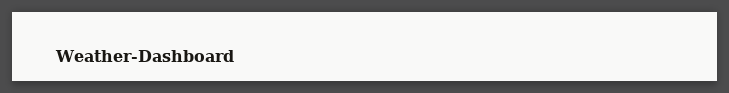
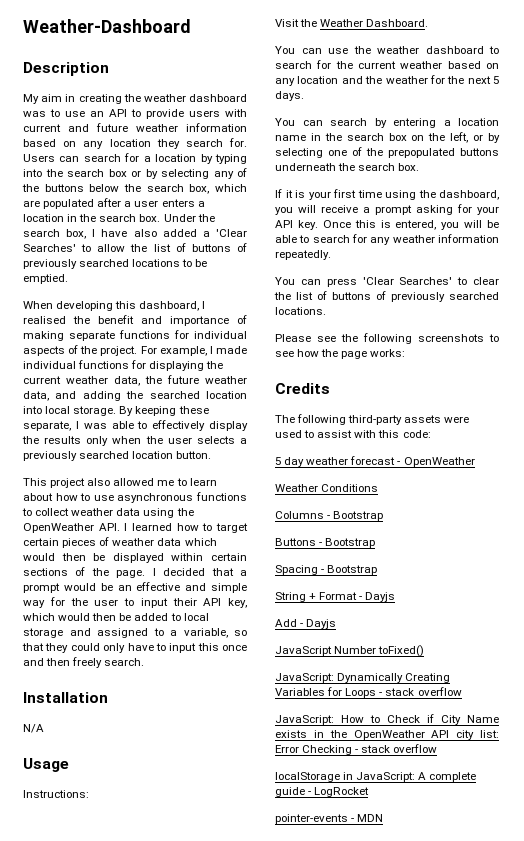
+ Description
+ My aim in creating the weather dashboard was to use an API to provide users with current and future weather information based on any location they search for. Users can search for a location by typing into the search box or by selecting any of the buttons below the search box, which are populated after a user enters a location in the search box. Under the search box, I have also added a 'Clear Searches' to allow the list of buttons of previously searched locations to be emptied.
+ When developing this dashboard, I realised the benefit and importance of making separate functions for individual aspects of the project. For example, I made individual functions for displaying the current weather data, the future weather data, and adding the searched location into local storage. By keeping these separate, I was able to effectively display the results only when the user selects a previously searched location button.
+ This project also allowed me to learn about how to use asynchronous functions to collect weather data using the OpenWeather API. I learned how to target certain pieces of weather data which would then be displayed within certain sections of the page. I decided that a prompt would be an effective and simple way for the user to input their API key, which would then be added to local storage and assigned to a variable, so that they could only have to input this once and then freely search.
+ Installation
+ N/A
+ Usage
+ Instructions:
+ Visit the Weather Dashboard.
+ You can use the weather dashboard to search for the current weather based on any location and the weather for the next 5 days.
+ You can search by entering a location name in the search box on the left, or by selecting one of the prepopulated buttons underneath the search box.
+ If it is your first time using the dashboard, you will receive a prompt asking for your API key. Once this is entered, you will be able to search for any weather information repeatedly.
+ You can press 'Clear Searches' to clear the list of buttons of previously searched locations.
+ Please see the following screenshots to see how the page works:
+ Credits
+ The following third-party assets were used to assist with this code:
+ 5 day weather forecast - OpenWeather
+ Weather Conditions
+ Columns - Bootstrap
+ Buttons - Bootstrap
+ Spacing - Bootstrap
+ String + Format - Dayjs
+ Add - Dayjs
+ JavaScript Number toFixed()
+ JavaScript: Dynamically Creating Variables for Loops - stack overflow
+ JavaScript: How to Check if City Name exists in the OpenWeather API city list: Error Checking - stack overflow
+ localStorage in JavaScript: A complete guide - LogRocket
+ pointer-events - MDN

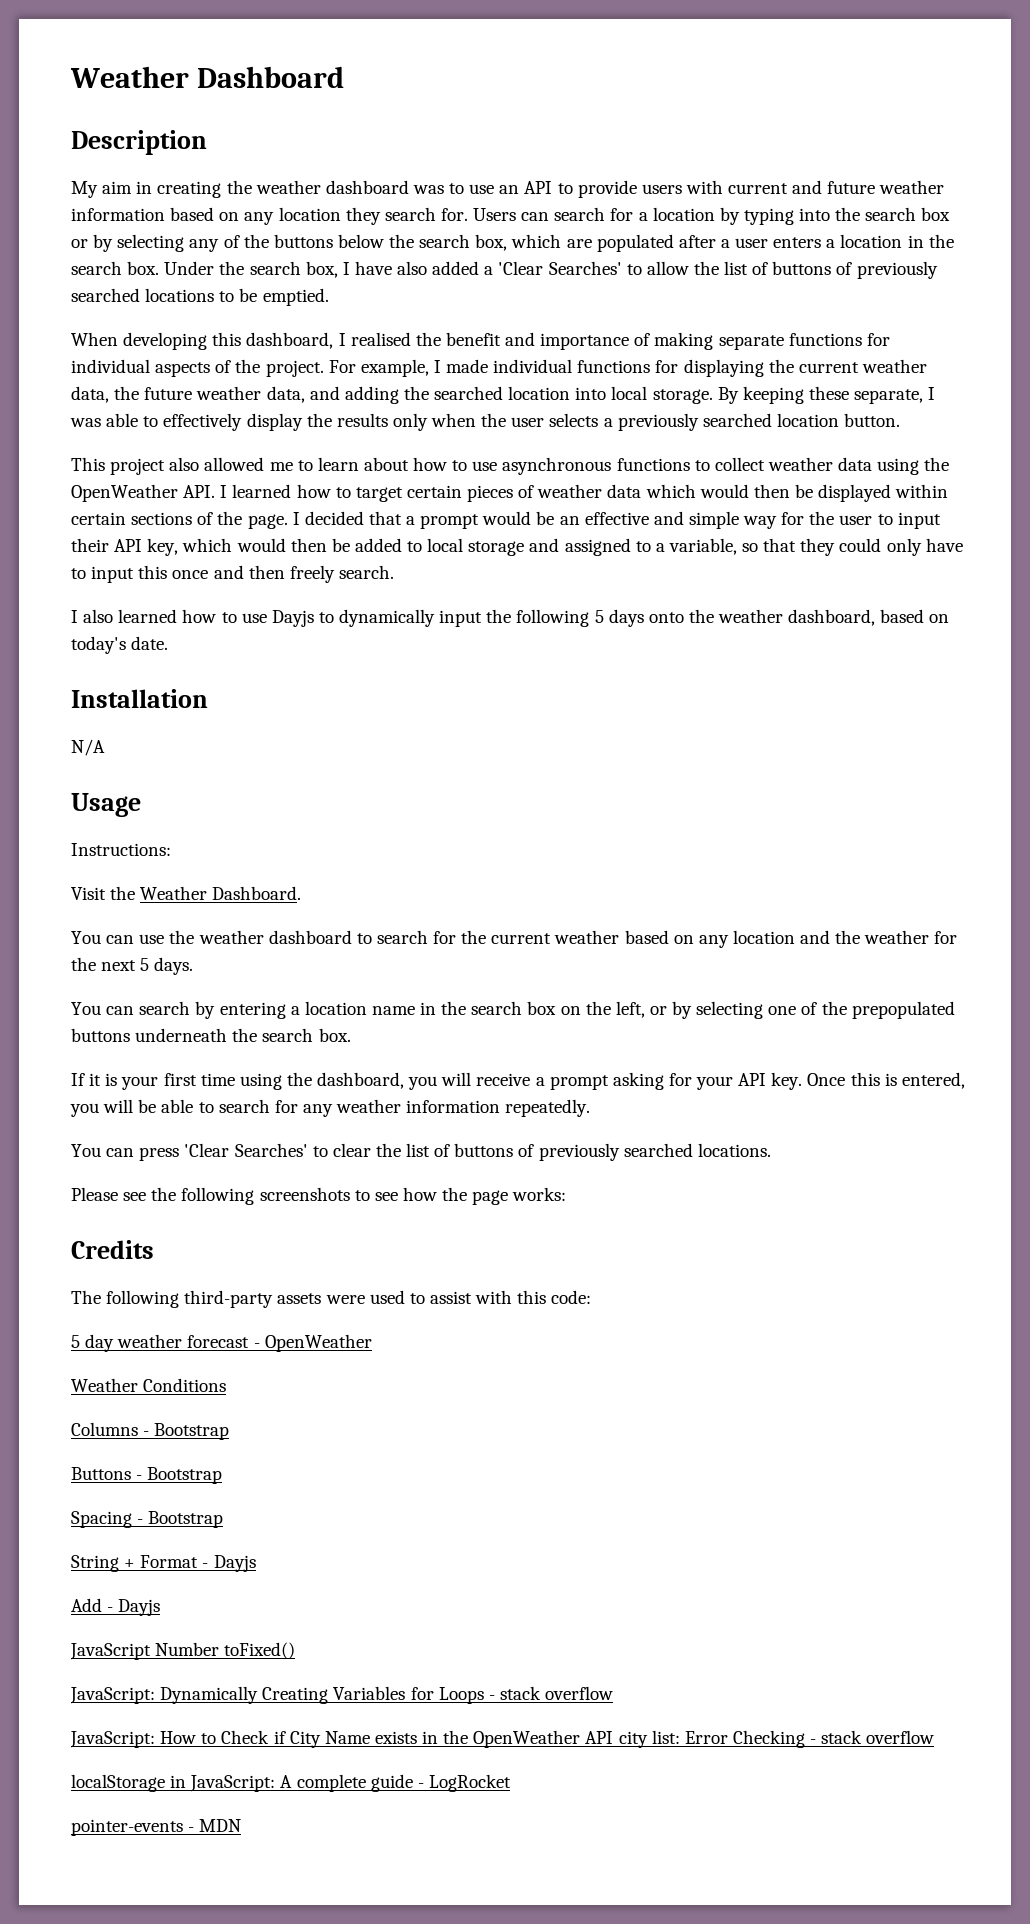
- Weather-Dashboard
+ Weather Dashboard
+ I also learned how to use Dayjs to dynamically input the following 5 days onto the weather dashboard, based on today's date.

